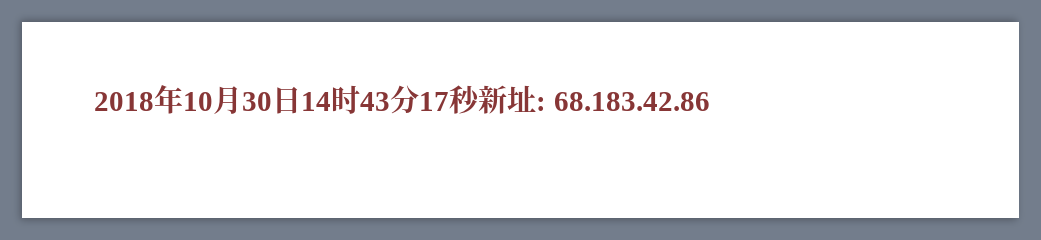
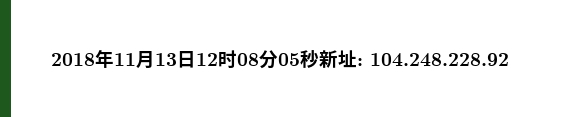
- 2018年10月30日14时43分17秒新址: 68.183.42.86
+ 2018年11月13日12时08分05秒新址: 104.248.228.92

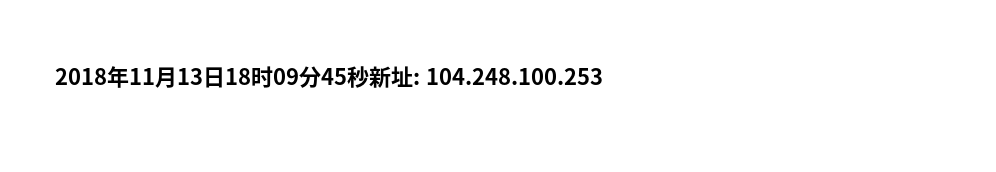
- 2018年11月13日12时08分05秒新址: 104.248.228.92
+ 2018年11月13日18时09分45秒新址: 104.248.100.253

